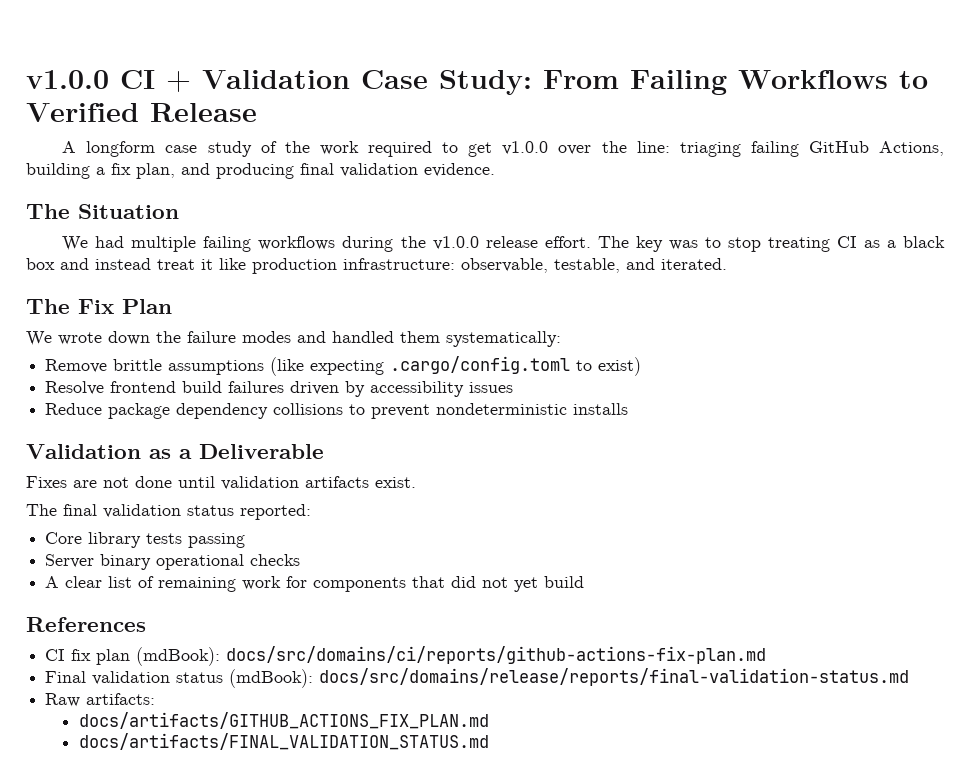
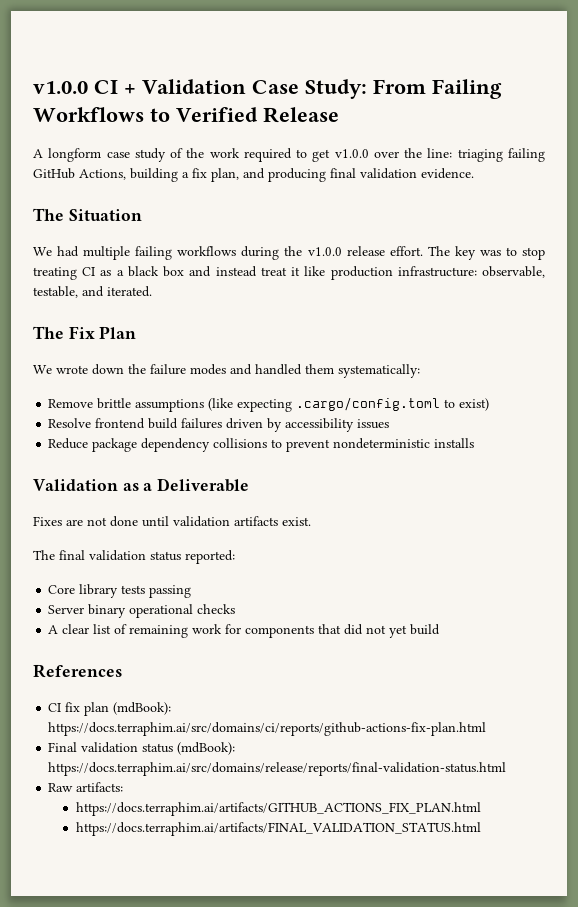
- CI fix plan (mdBook): docs/src/domains/ci/reports/github-actions-fix-plan.md
+ CI fix plan (mdBook): https://docs.terraphim.ai/src/domains/ci/reports/github-actions-fix-plan.html
- Final validation status (mdBook): docs/src/domains/release/reports/final-validation-status.md
+ Final validation status (mdBook): https://docs.terraphim.ai/src/domains/release/reports/final-validation-status.html
- docs/artifacts/GITHUB_ACTIONS_FIX_PLAN.md
- docs/artifacts/FINAL_VALIDATION_STATUS.md
+ https://docs.terraphim.ai/artifacts/GITHUB_ACTIONS_FIX_PLAN.html
+ https://docs.terraphim.ai/artifacts/FINAL_VALIDATION_STATUS.html

